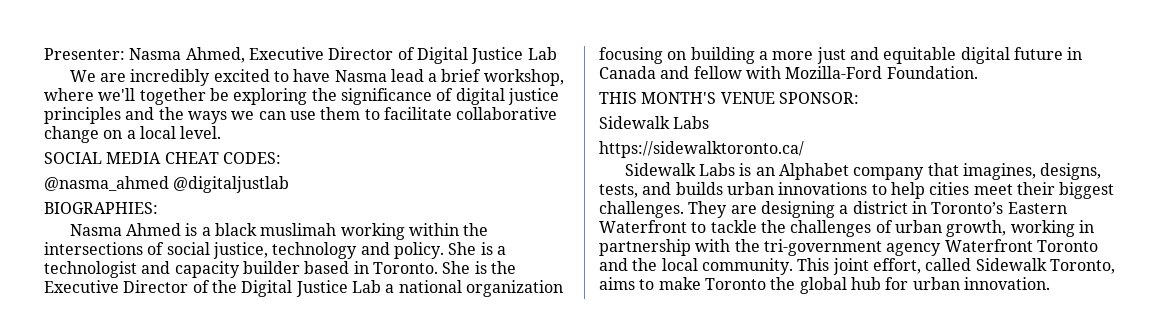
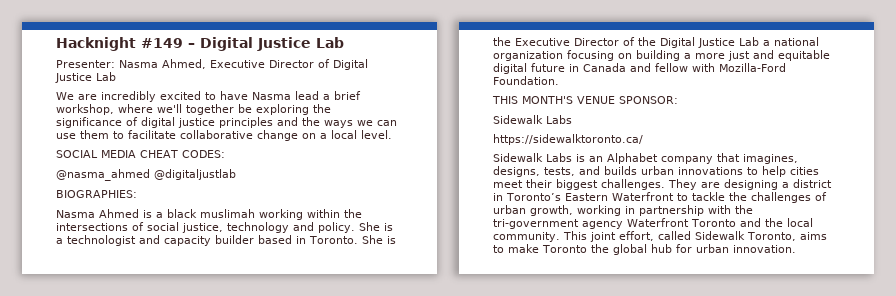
+ Hacknight #149 – Digital Justice Lab

